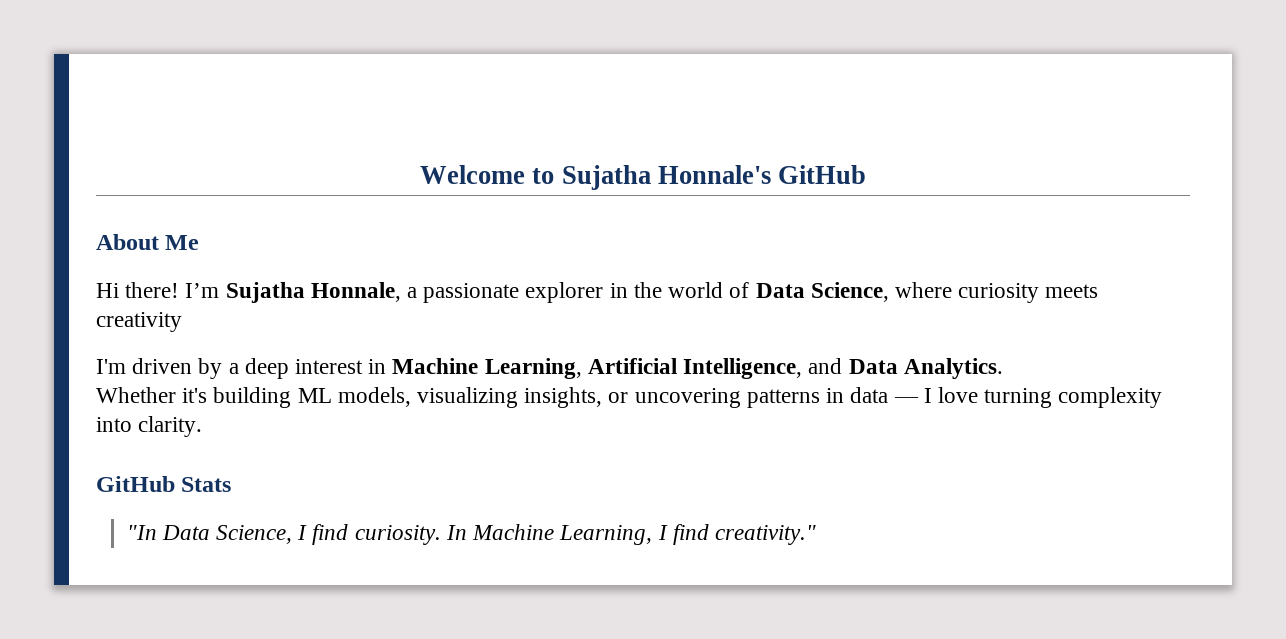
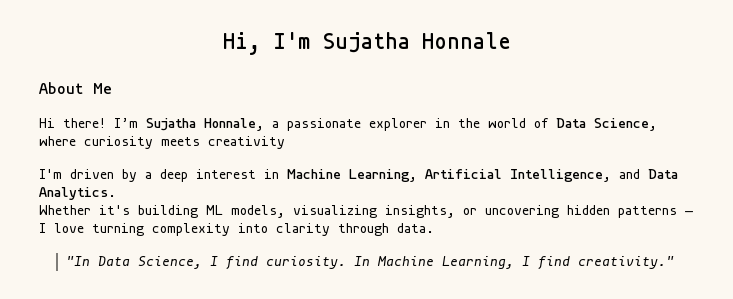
- Welcome to Sujatha Honnale's GitHub
+ Hi, I'm Sujatha Honnale
- Whether it's building ML models, visualizing insights, or uncovering patterns in data — I love turning complexity into clarity.
- GitHub Stats
+ Whether it's building ML models, visualizing insights, or uncovering hidden patterns — I love turning complexity into clarity through data.

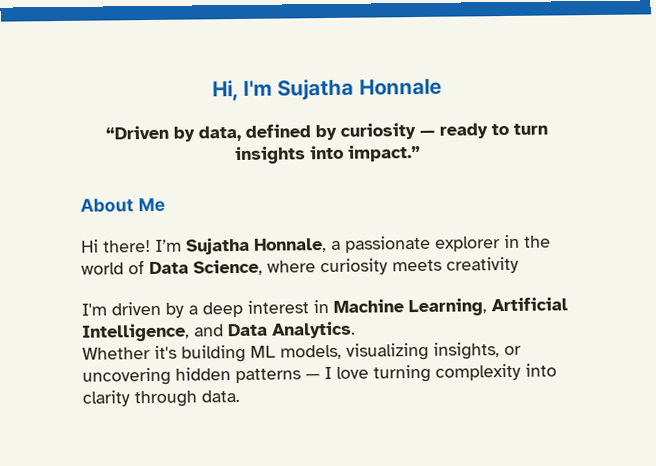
+ “Driven by data, defined by curiosity — ready to turn insights into impact.”
- "In Data Science, I find curiosity. In Machine Learning, I find creativity."

